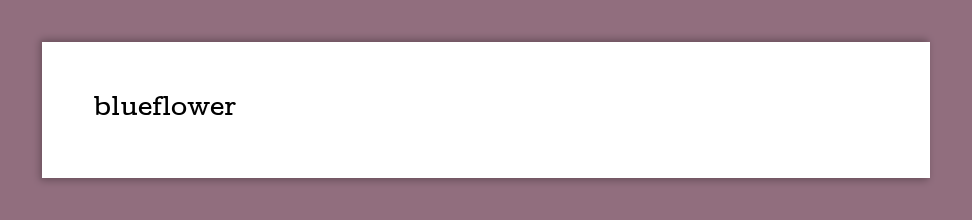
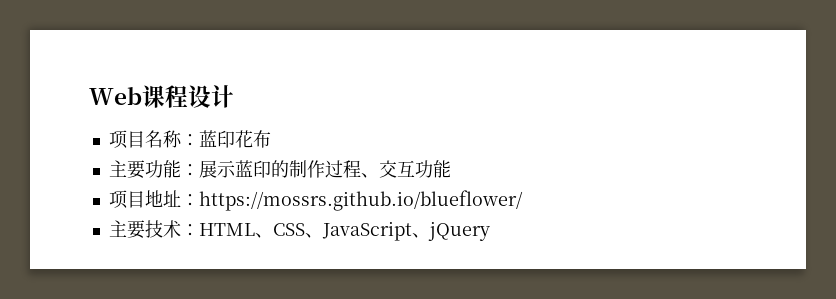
- blueflower
+ Web课程设计
+ 项目名称：蓝印花布
+ 主要功能：展示蓝印的制作过程、交互功能
+ 项目地址：https://mossrs.github.io/blueflower/
+ 主要技术：HTML、CSS、JavaScript、jQuery

